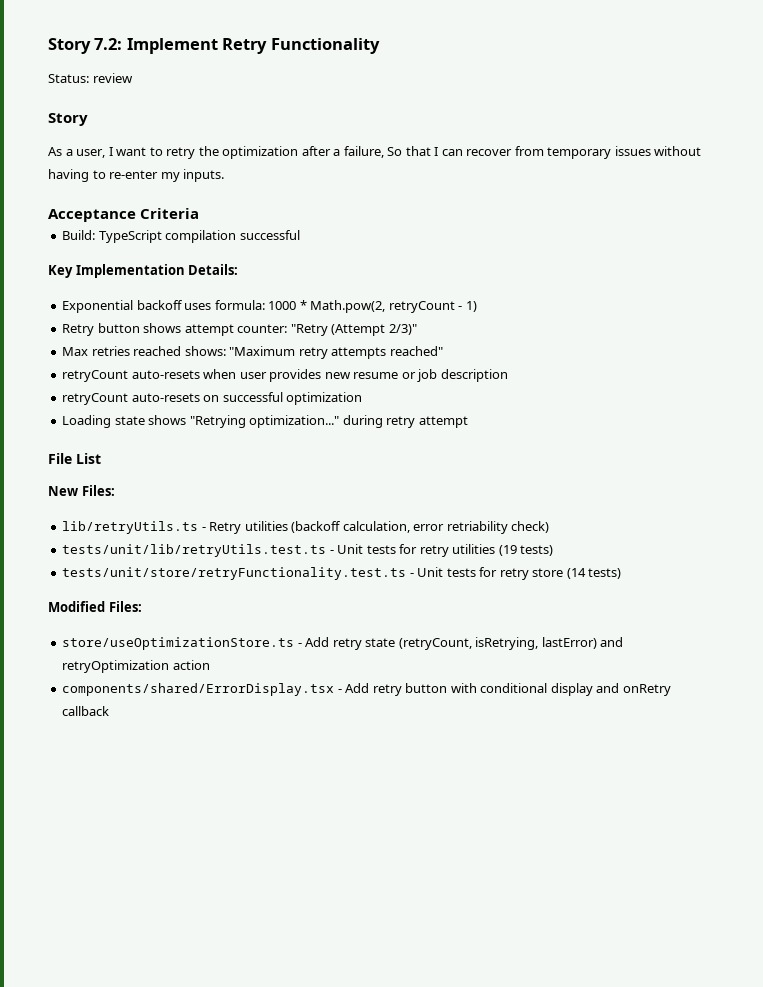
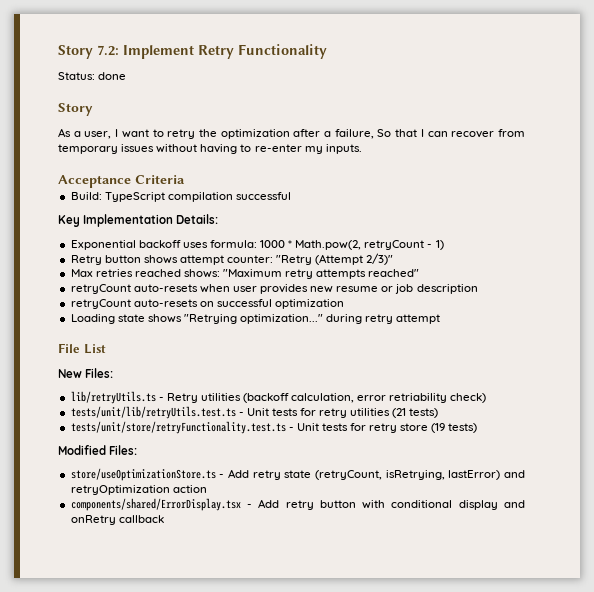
- Status: review
+ Status: done
- tests/unit/lib/retryUtils.test.ts - Unit tests for retry utilities (19 tests)
+ tests/unit/lib/retryUtils.test.ts - Unit tests for retry utilities (21 tests)
- tests/unit/store/retryFunctionality.test.ts - Unit tests for retry store (14 tests)
+ tests/unit/store/retryFunctionality.test.ts - Unit tests for retry store (19 tests)

